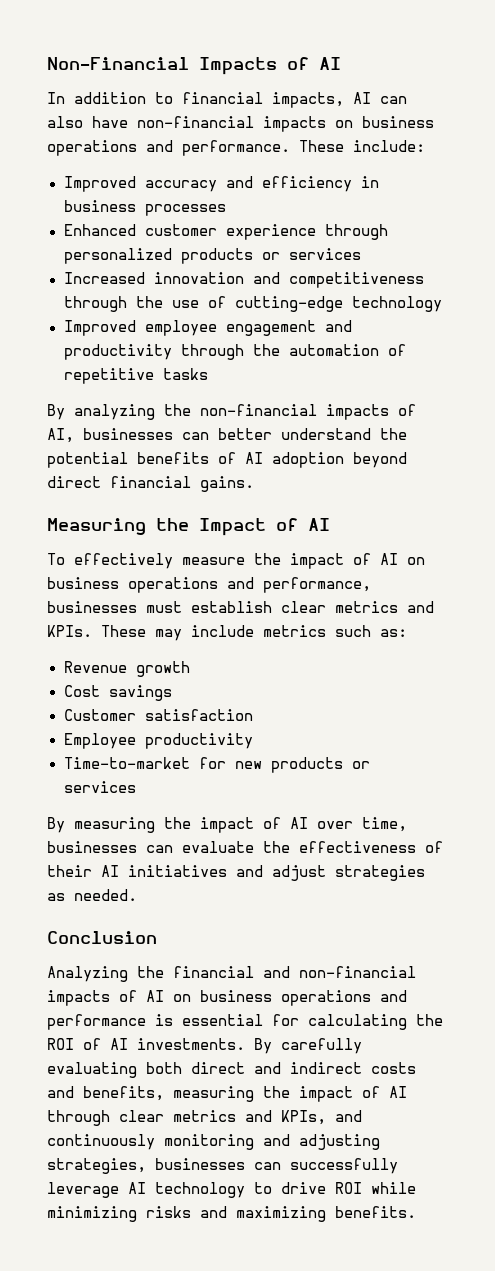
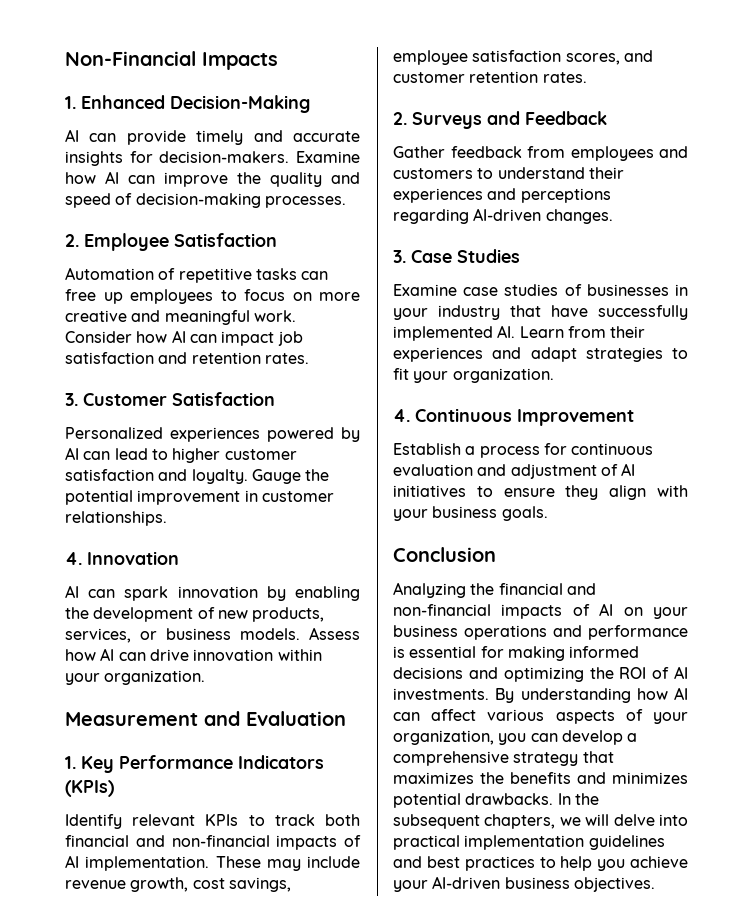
- Non-Financial Impacts of AI
- In addition to financial impacts, AI can also have non-financial impacts on business operations and performance. These include:
- Improved accuracy and efficiency in business processes
- Enhanced customer experience through personalized products or services
- Increased innovation and competitiveness through the use of cutting-edge technology
- Improved employee engagement and productivity through the automation of repetitive tasks
- By analyzing the non-financial impacts of AI, businesses can better understand the potential benefits of AI adoption beyond direct financial gains.
- Measuring the Impact of AI
- To effectively measure the impact of AI on business operations and performance, businesses must establish clear metrics and KPIs. These may include metrics such as:
- Revenue growth
- Cost savings
- Customer satisfaction
- Employee productivity
- Time-to-market for new products or services
- By measuring the impact of AI over time, businesses can evaluate the effectiveness of their AI initiatives and adjust strategies as needed.
+ Non-Financial Impacts
+ 1. Enhanced Decision-Making
+ AI can provide timely and accurate insights for decision-makers. Examine how AI can improve the quality and speed of decision-making processes.
+ 2. Employee Satisfaction
+ Automation of repetitive tasks can free up employees to focus on more creative and meaningful work. Consider how AI can impact job satisfaction and retention rates.
+ 3. Customer Satisfaction
+ Personalized experiences powered by AI can lead to higher customer satisfaction and loyalty. Gauge the potential improvement in customer relationships.
+ 4. Innovation
+ AI can spark innovation by enabling the development of new products, services, or business models. Assess how AI can drive innovation within your organization.
+ Measurement and Evaluation
+ 1. Key Performance Indicators (KPIs)
+ Identify relevant KPIs to track both financial and non-financial impacts of AI implementation. These may include revenue growth, cost savings, employee satisfaction scores, and customer retention rates.
+ 2. Surveys and Feedback
+ Gather feedback from employees and customers to understand their experiences and perceptions regarding AI-driven changes.
+ 3. Case Studies
+ Examine case studies of businesses in your industry that have successfully implemented AI. Learn from their experiences and adapt strategies to fit your organization.
+ 4. Continuous Improvement
+ Establish a process for continuous evaluation and adjustment of AI initiatives to ensure they align with your business goals.
- Analyzing the financial and non-financial impacts of AI on business operations and performance is essential for calculating the ROI of AI investments.
+ Analyzing the financial and non-financial impacts of AI on your business operations and performance is essential for making informed decisions and optimizing the ROI of AI investments.
- By carefully evaluating both direct and indirect costs and benefits, measuring the impact of AI through clear metrics and KPIs, and continuously monitoring and adjusting strategies, businesses can successfully leverage AI technology to drive ROI while minimizing risks and maximizing benefits.
+ By understanding how AI can affect various aspects of your organization, you can develop a comprehensive strategy that maximizes the benefits and minimizes potential drawbacks. In the subsequent chapters, we will delve into practical implementation guidelines and best practices to help you achieve your AI-driven business objectives.

